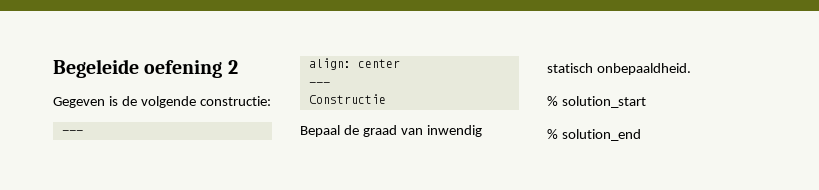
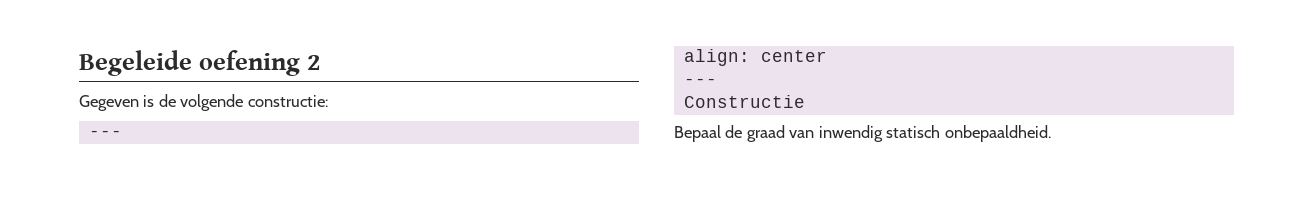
- % solution_start
- % solution_end

